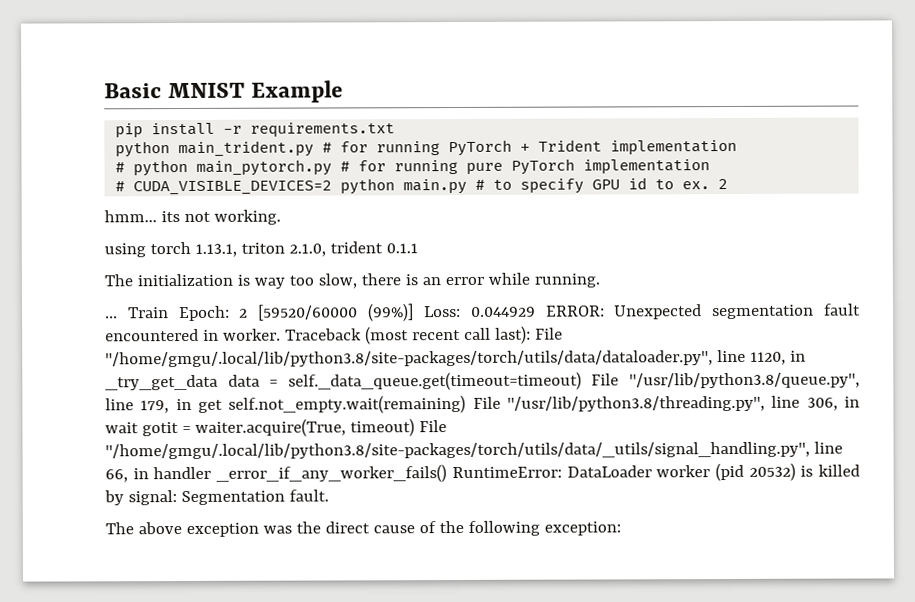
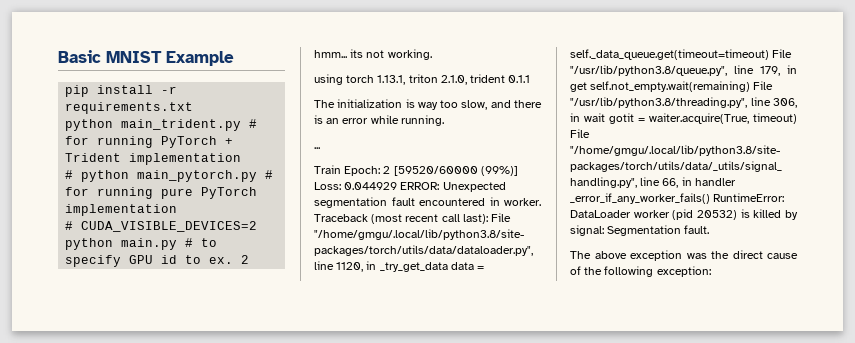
- The initialization is way too slow, there is an error while running.
+ The initialization is way too slow, and there is an error while running.
- ... Train Epoch: 2 [59520/60000 (99%)] Loss: 0.044929 ERROR: Unexpected segmentation fault encountered in worker.
+ ...
+ Train Epoch: 2 [59520/60000 (99%)] Loss: 0.044929 ERROR: Unexpected segmentation fault encountered in worker.

